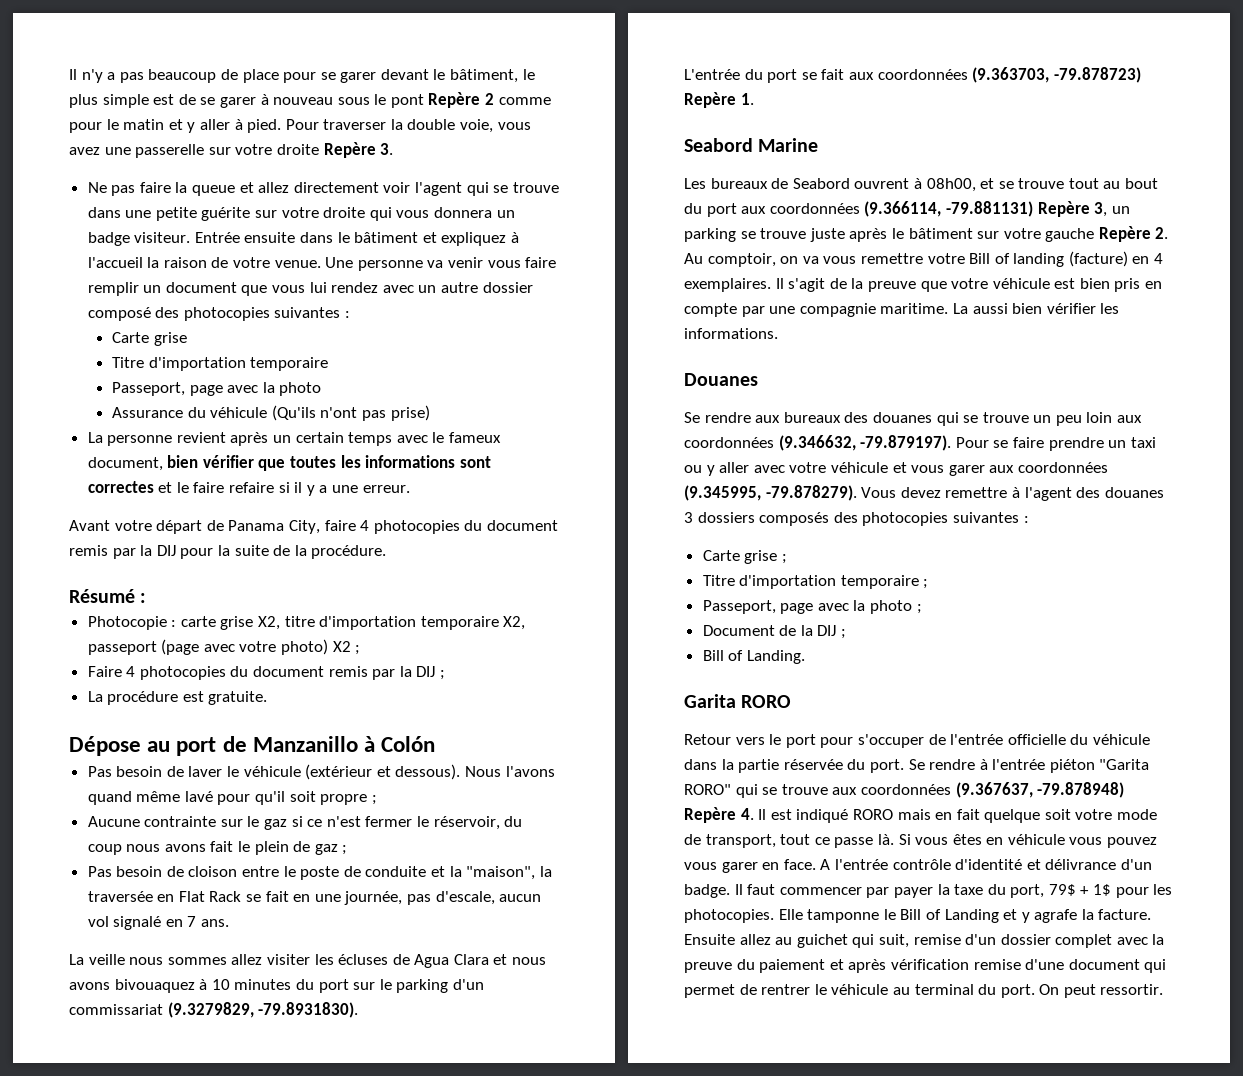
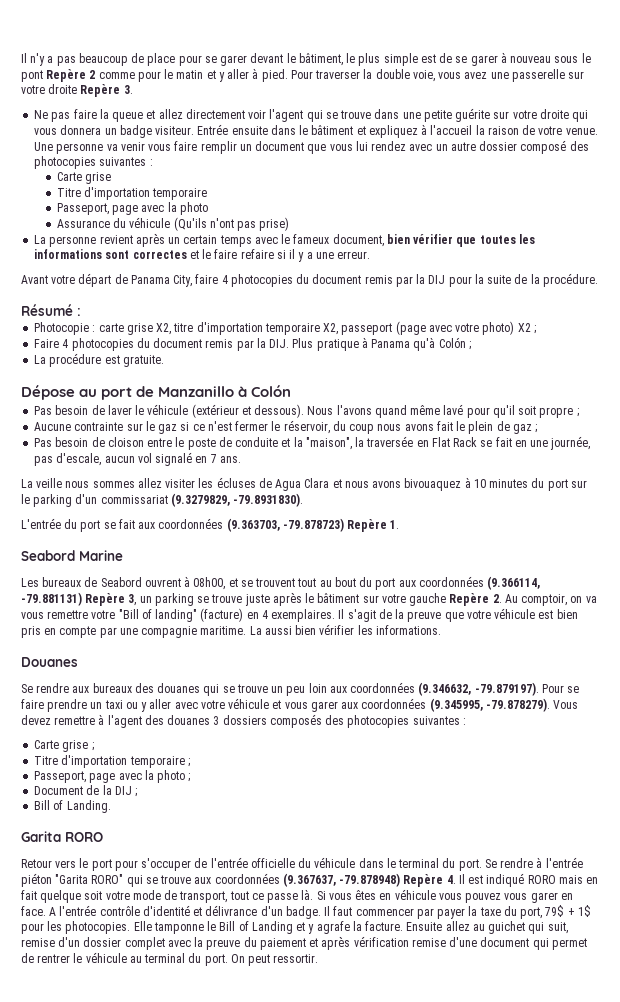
- Faire 4 photocopies du document remis par la DIJ ;
+ Faire 4 photocopies du document remis par la DIJ. Plus pratique à Panama qu'à Colón ;
- Les bureaux de Seabord ouvrent à 08h00, et se trouve tout au bout du port aux coordonnées (9.366114, -79.881131) Repère 3, un parking se trouve juste après le bâtiment sur votre gauche Repère 2. Au comptoir, on va vous remettre votre Bill of landing (facture) en 4 exemplaires.
+ Les bureaux de Seabord ouvrent à 08h00, et se trouvent tout au bout du port aux coordonnées (9.366114, -79.881131) Repère 3, un parking se trouve juste après le bâtiment sur votre gauche Repère 2. Au comptoir, on va vous remettre votre "Bill of landing" (facture) en 4 exemplaires.
- Retour vers le port pour s'occuper de l'entrée officielle du véhicule dans la partie réservée du port.
+ Retour vers le port pour s'occuper de l'entrée officielle du véhicule dans le terminal du port.

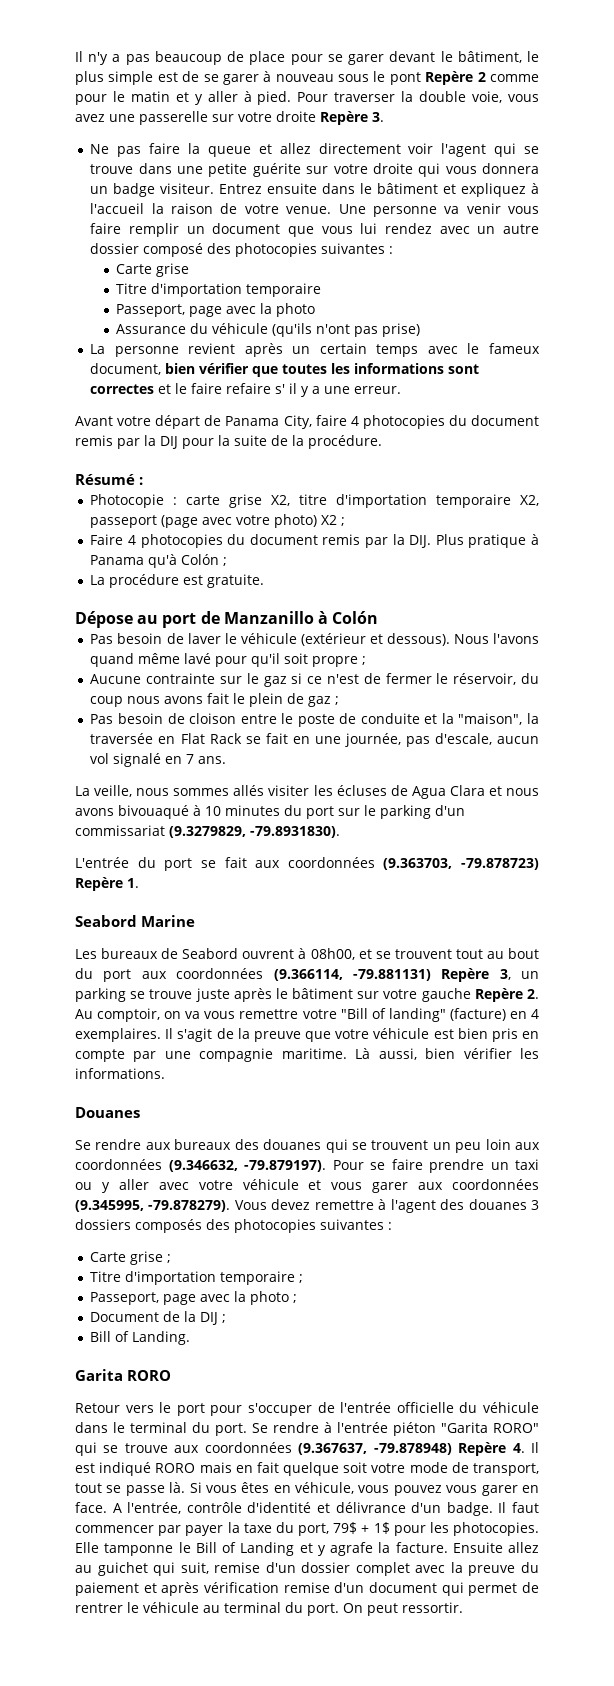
- Entrée ensuite dans le bâtiment et expliquez à l'accueil la raison de votre venue.
+ Entrez ensuite dans le bâtiment et expliquez à l'accueil la raison de votre venue.
- Assurance du véhicule (Qu'ils n'ont pas prise)
+ Assurance du véhicule (qu'ils n'ont pas prise)
- La personne revient après un certain temps avec le fameux document, bien vérifier que toutes les informations sont correctes et le faire refaire si il y a une erreur.
+ La personne revient après un certain temps avec le fameux document, bien vérifier que toutes les informations sont correctes et le faire refaire s' il y a une erreur.
- Aucune contrainte sur le gaz si ce n'est fermer le réservoir, du coup nous avons fait le plein de gaz ;
+ Aucune contrainte sur le gaz si ce n'est de fermer le réservoir, du coup nous avons fait le plein de gaz ;
- La veille nous sommes allez visiter les écluses de Agua Clara et nous avons bivouaquez à 10 minutes du port sur le parking d'un commissariat (9.3279829, -79.8931830).
+ La veille, nous sommes allés visiter les écluses de Agua Clara et nous avons bivouaqué à 10 minutes du port sur le parking d'un commissariat (9.3279829, -79.8931830).
- La aussi bien vérifier les informations.
+ Là aussi, bien vérifier les informations.
- Se rendre aux bureaux des douanes qui se trouve un peu loin aux coordonnées (9.346632, -79.879197). Pour se faire prendre un taxi ou y aller avec votre véhicule et vous garer aux coordonnées (9.345995, -79.878279). Vous devez remettre à l'agent des douanes 3 dossiers composés des photocopies suivantes :
+ Se rendre aux bureaux des douanes qui se trouvent un peu loin aux coordonnées (9.346632, -79.879197). Pour se faire prendre un taxi ou y aller avec votre véhicule et vous garer aux coordonnées (9.345995, -79.878279). Vous devez remettre à l'agent des douanes 3 dossiers composés des photocopies suivantes :
- Se rendre à l'entrée piéton "Garita RORO" qui se trouve aux coordonnées (9.367637, -79.878948) Repère 4. Il est indiqué RORO mais en fait quelque soit votre mode de transport, tout ce passe là.
+ Se rendre à l'entrée piéton "Garita RORO" qui se trouve aux coordonnées (9.367637, -79.878948) Repère 4. Il est indiqué RORO mais en fait quelque soit votre mode de transport, tout se passe là.
- Si vous êtes en véhicule vous pouvez vous garer en face.
+ Si vous êtes en véhicule, vous pouvez vous garer en face.
- A l'entrée contrôle d'identité et délivrance d'un badge.
+ A l'entrée, contrôle d'identité et délivrance d'un badge.
- Ensuite allez au guichet qui suit, remise d'un dossier complet avec la preuve du paiement et après vérification remise d'une document qui permet de rentrer le véhicule au terminal du port.
+ Ensuite allez au guichet qui suit, remise d'un dossier complet avec la preuve du paiement et après vérification remise d'un document qui permet de rentrer le véhicule au terminal du port.

